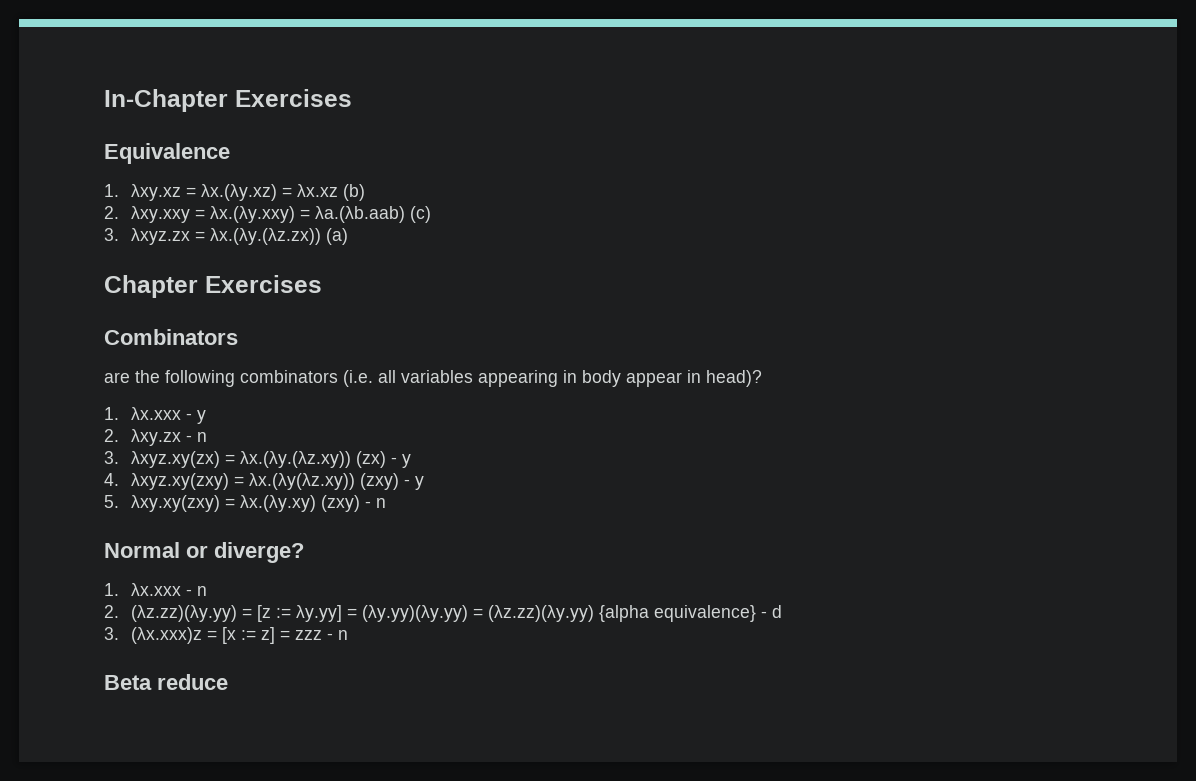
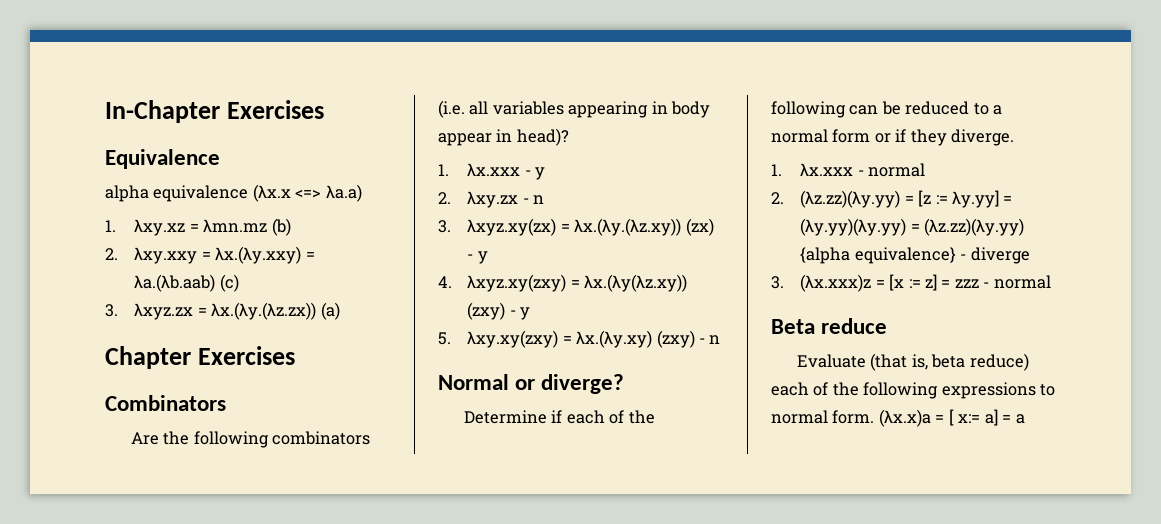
+ alpha equivalence (λx.x <=> λa.a)
- 1. λxy.xz = λx.(λy.xz) = λx.xz (b)
+ 1. λxy.xz = λmn.mz (b)
- are the following combinators (i.e. all variables appearing in body appear in head)?
+ Are the following combinators (i.e. all variables appearing in body appear in head)?
- 1. λx.xxx - n
+ Determine if each of the following can be reduced to a normal form or if they diverge.
+ 1. λx.xxx - normal
- 2. (λz.zz)(λy.yy) = [z := λy.yy] = (λy.yy)(λy.yy) = (λz.zz)(λy.yy) {alpha equivalence} - d
+ 2. (λz.zz)(λy.yy) = [z := λy.yy] = (λy.yy)(λy.yy) = (λz.zz)(λy.yy) {alpha equivalence} - diverge
- 3. (λx.xxx)z = [x := z] = zzz - n
+ 3. (λx.xxx)z = [x := z] = zzz - normal
+ Evaluate (that is, beta reduce) each of the following expressions to normal form. (λx.x)a = [ x:= a] = a

